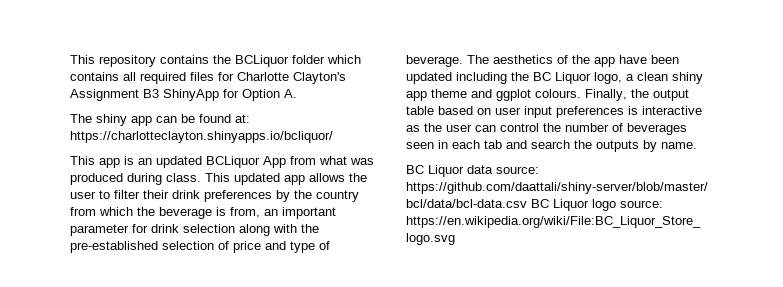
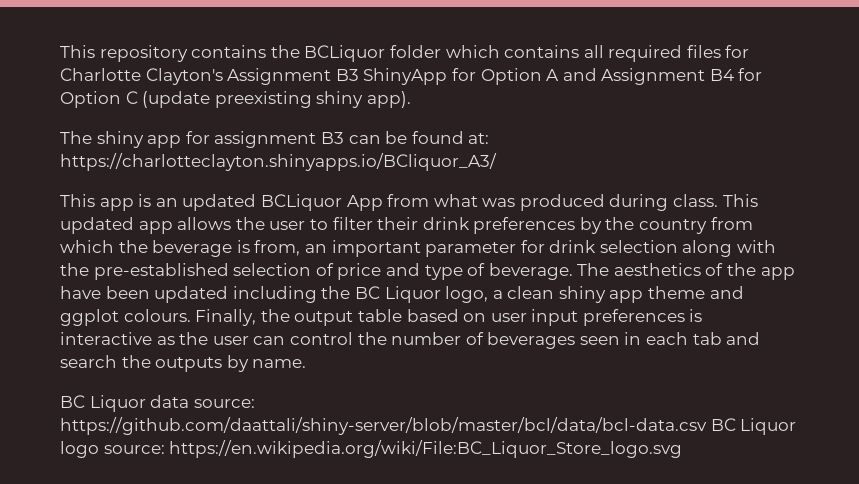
- This repository contains the BCLiquor folder which contains all required files for Charlotte Clayton's Assignment B3 ShinyApp for Option A.
+ This repository contains the BCLiquor folder which contains all required files for Charlotte Clayton's Assignment B3 ShinyApp for Option A and Assignment B4 for Option C (update preexisting shiny app).
- The shiny app can be found at: https://charlotteclayton.shinyapps.io/bcliquor/
+ The shiny app for assignment B3 can be found at: https://charlotteclayton.shinyapps.io/BCliquor_A3/

